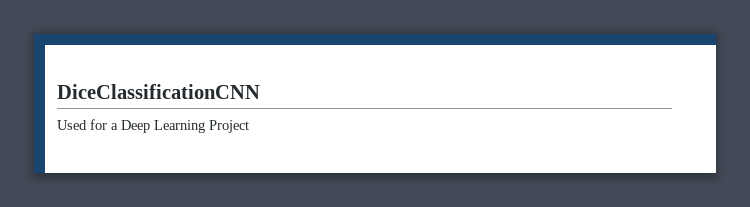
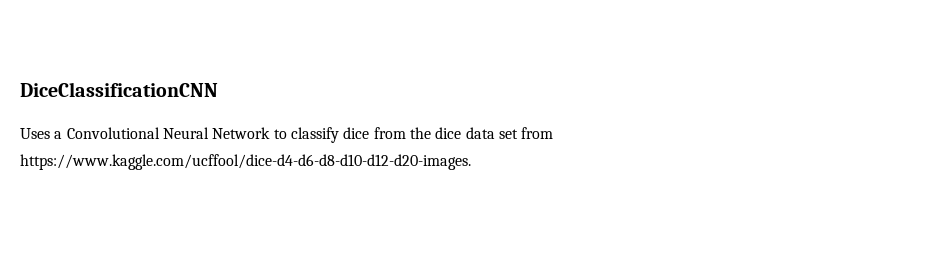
- Used for a Deep Learning Project
+ Uses a Convolutional Neural Network to classify dice from the dice data set from https://www.kaggle.com/ucffool/dice-d4-d6-d8-d10-d12-d20-images.

